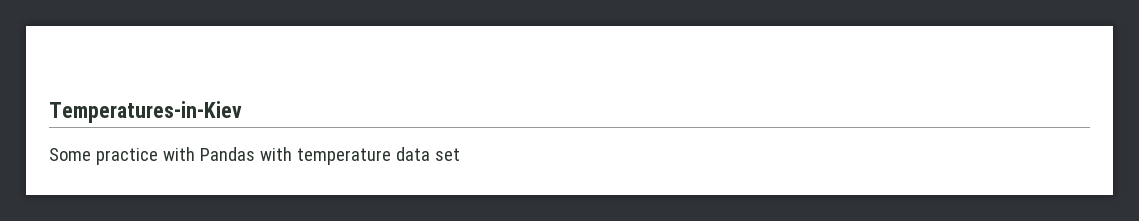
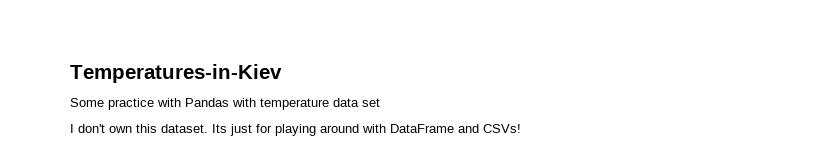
+ I don't own this dataset. Its just for playing around with DataFrame and CSVs!

